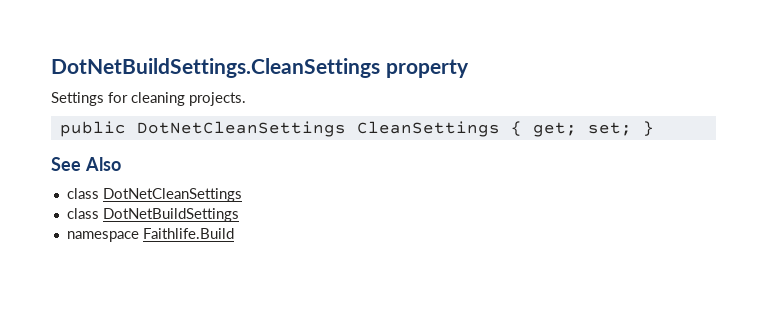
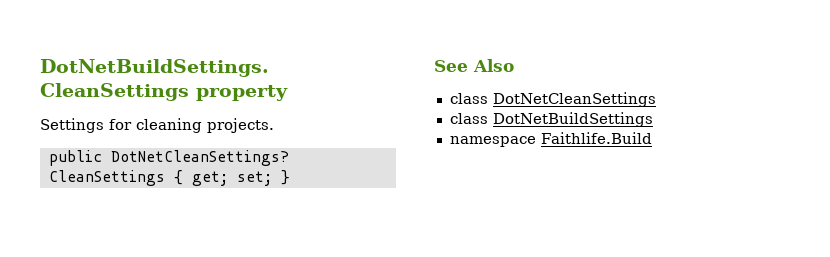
- public DotNetCleanSettings CleanSettings { get; set; }
+ public DotNetCleanSettings? CleanSettings { get; set; }

